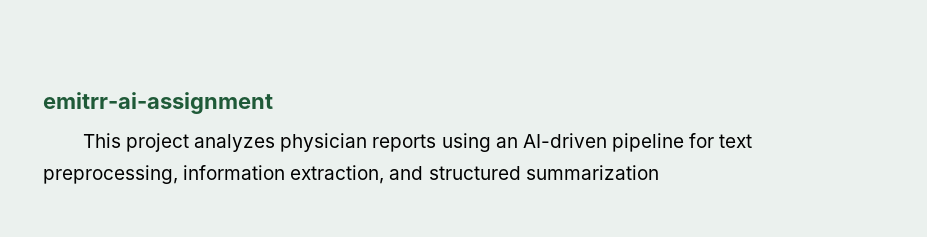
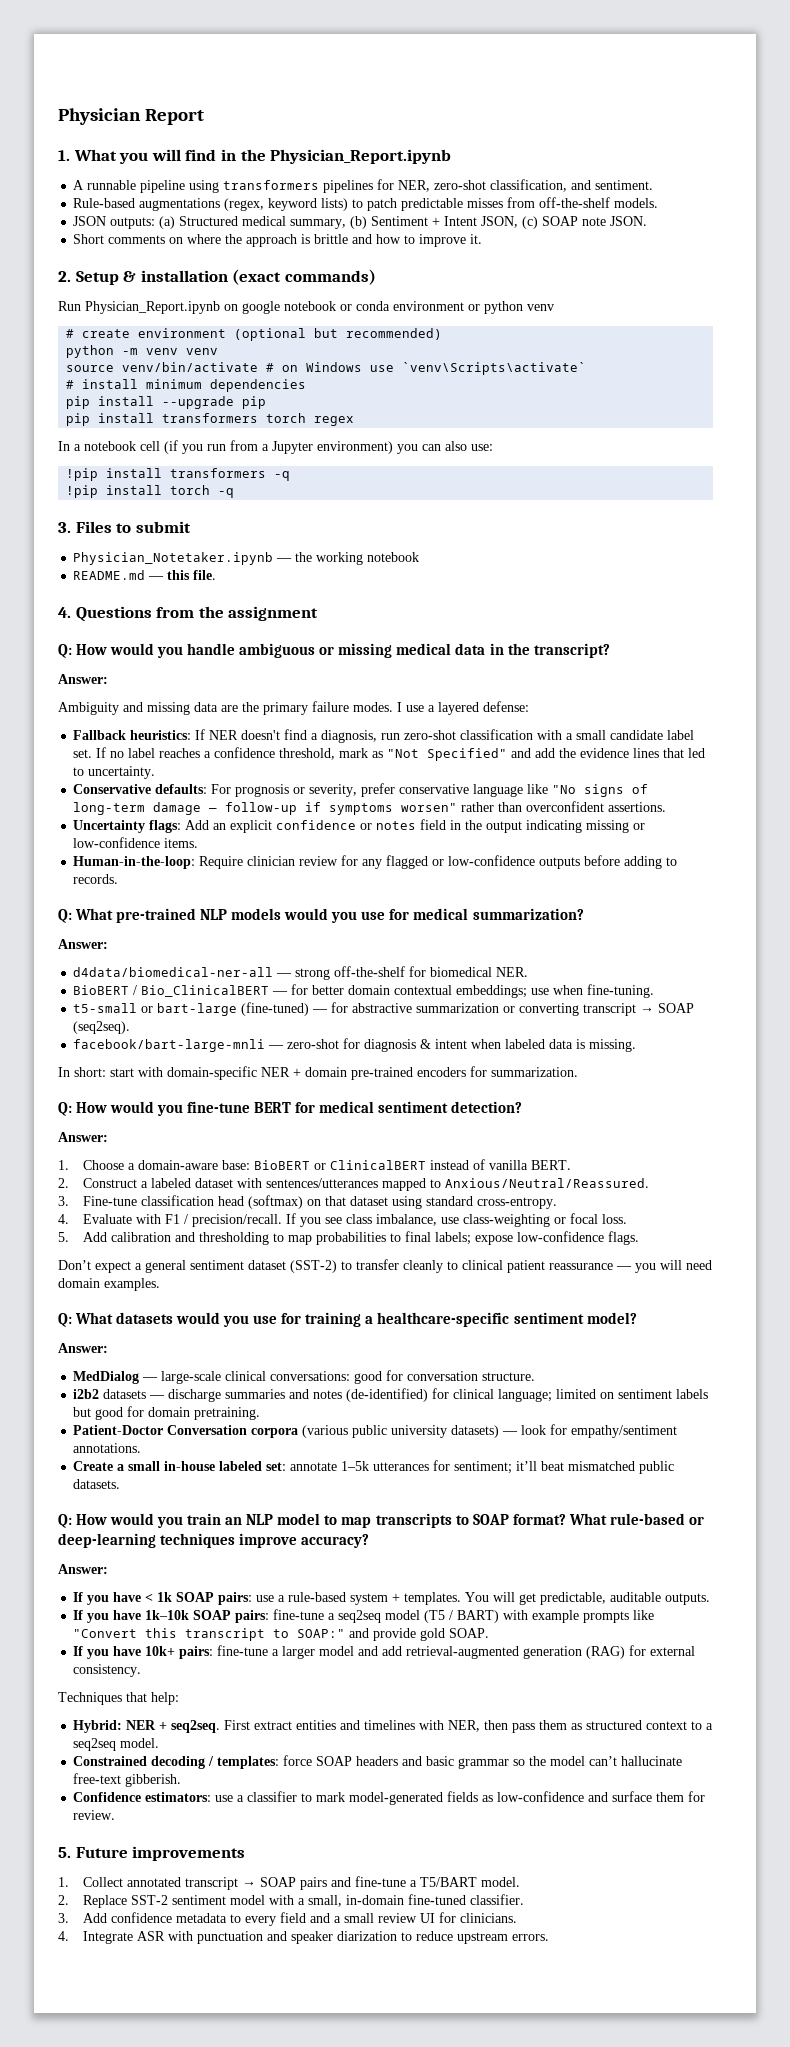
- emitrr-ai-assignment
- This project analyzes physician reports using an AI-driven pipeline for text preprocessing, information extraction, and structured summarization
+ Physician Report
+ 1. What you will find in the Physician_Report.ipynb
+ A runnable pipeline using transformers pipelines for NER, zero-shot classification, and sentiment.
+ Rule-based augmentations (regex, keyword lists) to patch predictable misses from off-the-shelf models.
+ JSON outputs: (a) Structured medical summary, (b) Sentiment + Intent JSON, (c) SOAP note JSON.
+ Short comments on where the approach is brittle and how to improve it.
+ 2. Setup & installation (exact commands)
+ Run Physician_Report.ipynb on google notebook or conda environment or python venv
+ # create environment (optional but recommended)
+ python -m venv venv
+ source venv/bin/activate # on Windows use `venv\Scripts\activate`
+ # install minimum dependencies
+ pip install --upgrade pip
+ pip install transformers torch regex
+ In a notebook cell (if you run from a Jupyter environment) you can also use:
+ !pip install transformers -q
+ !pip install torch -q
+ 3. Files to submit
+ Physician_Notetaker.ipynb — the working notebook
+ README.md — this file.
+ 4. Questions from the assignment
+ Q: How would you handle ambiguous or missing medical data in the transcript?
+ Answer:
+ Ambiguity and missing data are the primary failure modes. I use a layered defense:
+ Fallback heuristics: If NER doesn't find a diagnosis, run zero-shot classification with a small candidate label set. If no label reaches a confidence threshold, mark as "Not Specified" and add the evidence lines that led to uncertainty.
+ Conservative defaults: For prognosis or severity, prefer conservative language like "No signs of long-term damage — follow-up if symptoms worsen" rather than overconfident assertions.
+ Uncertainty flags: Add an explicit confidence or notes field in the output indicating missing or low-confidence items.
+ Human-in-the-loop: Require clinician review for any flagged or low-confidence outputs before adding to records.
+ Q: What pre-trained NLP models would you use for medical summarization?
+ Answer:
+ d4data/biomedical-ner-all — strong off-the-shelf for biomedical NER.
+ BioBERT / Bio_ClinicalBERT — for better domain contextual embeddings; use when fine-tuning.
+ t5-small or bart-large (fine-tuned) — for abstractive summarization or converting transcript → SOAP (seq2seq).
+ facebook/bart-large-mnli — zero-shot for diagnosis & intent when labeled data is missing.
+ In short: start with domain-specific NER + domain pre-trained encoders for summarization.
+ Q: How would you fine-tune BERT for medical sentiment detection?
+ Answer:
+ 1. Choose a domain-aware base: BioBERT or ClinicalBERT instead of vanilla BERT.
+ 2. Construct a labeled dataset with sentences/utterances mapped to Anxious/Neutral/Reassured.
+ 3. Fine-tune classification head (softmax) on that dataset using standard cross-entropy.
+ 4. Evaluate with F1 / precision/recall. If you see class imbalance, use class-weighting or focal loss.
+ 5. Add calibration and thresholding to map probabilities to final labels; expose low-confidence flags.
+ Don’t expect a general sentiment dataset (SST-2) to transfer cleanly to clinical patient reassurance — you will need domain examples.
+ Q: What datasets would you use for training a healthcare-specific sentiment model?
+ Answer:
+ MedDialog — large-scale clinical conversations: good for conversation structure.
+ i2b2 datasets — discharge summaries and notes (de-identified) for clinical language; limited on sentiment labels but good for domain pretraining.
+ Patient-Doctor Conversation corpora (various public university datasets) — look for empathy/sentiment annotations.
+ Create a small in-house labeled set: annotate 1–5k utterances for sentiment; it’ll beat mismatched public datasets.
+ Q: How would you train an NLP model to map transcripts to SOAP format? What rule-based or deep-learning techniques improve accuracy?
+ Answer:
+ If you have < 1k SOAP pairs: use a rule-based system + templates. You will get predictable, auditable outputs.
+ If you have 1k–10k SOAP pairs: fine-tune a seq2seq model (T5 / BART) with example prompts like "Convert this transcript to SOAP:" and provide gold SOAP.
+ If you have 10k+ pairs: fine-tune a larger model and add retrieval-augmented generation (RAG) for external consistency.
+ Techniques that help:
+ Hybrid: NER + seq2seq. First extract entities and timelines with NER, then pass them as structured context to a seq2seq model.
+ Constrained decoding / templates: force SOAP headers and basic grammar so the model can’t hallucinate free-text gibberish.
+ Confidence estimators: use a classifier to mark model-generated fields as low-confidence and surface them for review.
+ 5. Future improvements
+ 1. Collect annotated transcript → SOAP pairs and fine-tune a T5/BART model.
+ 2. Replace SST-2 sentiment model with a small, in-domain fine-tuned classifier.
+ 3. Add confidence metadata to every field and a small review UI for clinicians.
+ 4. Integrate ASR with punctuation and speaker diarization to reduce upstream errors.

